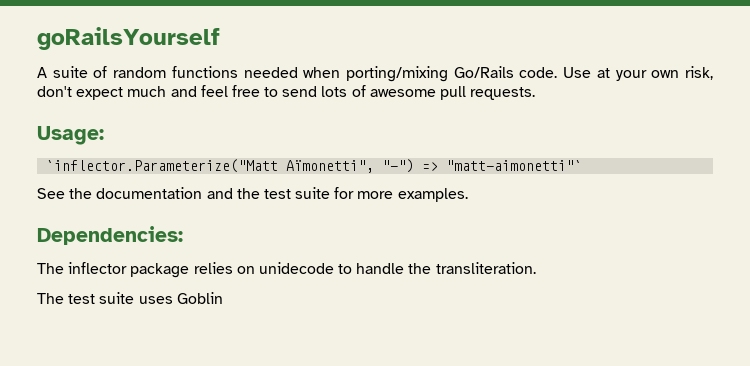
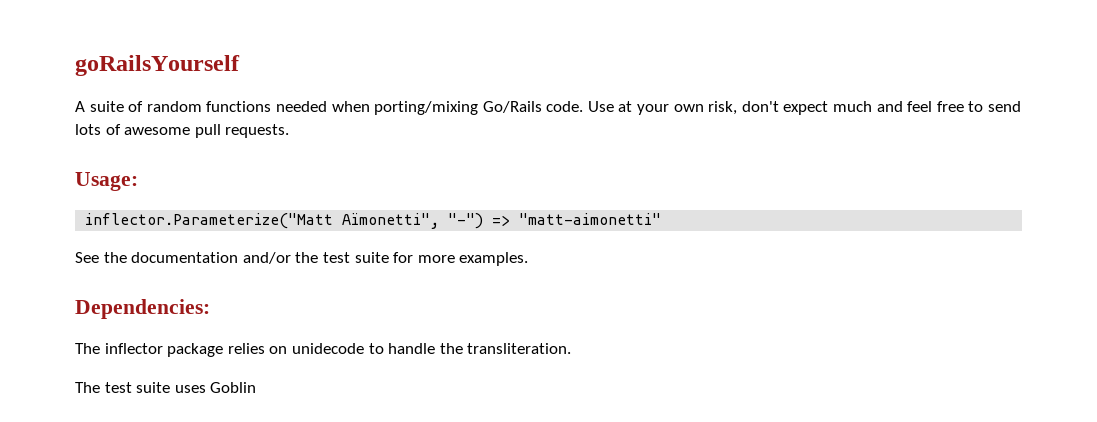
- `inflector.Parameterize("Matt Aïmonetti", "-") => "matt-aimonetti"`
+ inflector.Parameterize("Matt Aïmonetti", "-") => "matt-aimonetti"
- See the documentation and the test suite for more examples.
+ See the documentation and/or the test suite for more examples.

